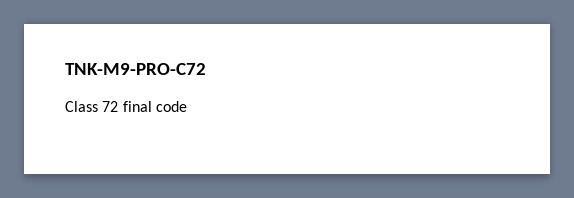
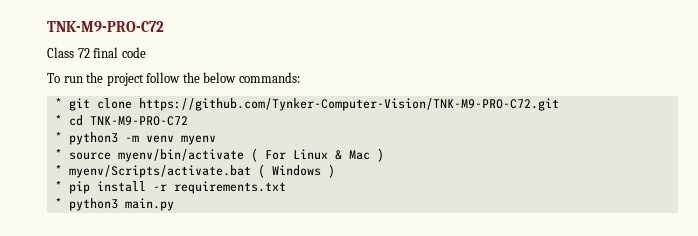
+ To run the project follow the below commands:
+ * git clone https://github.com/Tynker-Computer-Vision/TNK-M9-PRO-C72.git
+ * cd TNK-M9-PRO-C72
+ * python3 -m venv myenv
+ * source myenv/bin/activate ( For Linux & Mac )
+ * myenv/Scripts/activate.bat ( Windows )
+ * pip install -r requirements.txt
+ * python3 main.py

